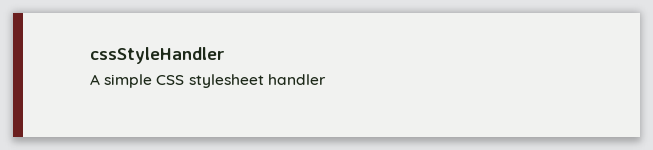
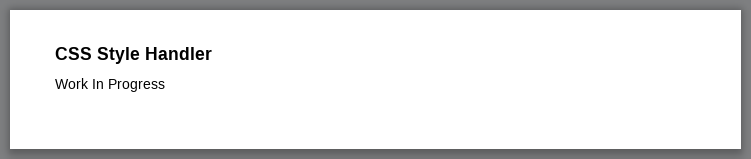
- cssStyleHandler
- A simple CSS stylesheet handler
+ CSS Style Handler
+ Work In Progress

